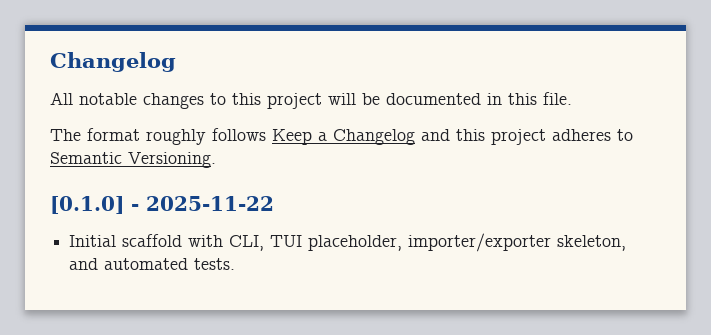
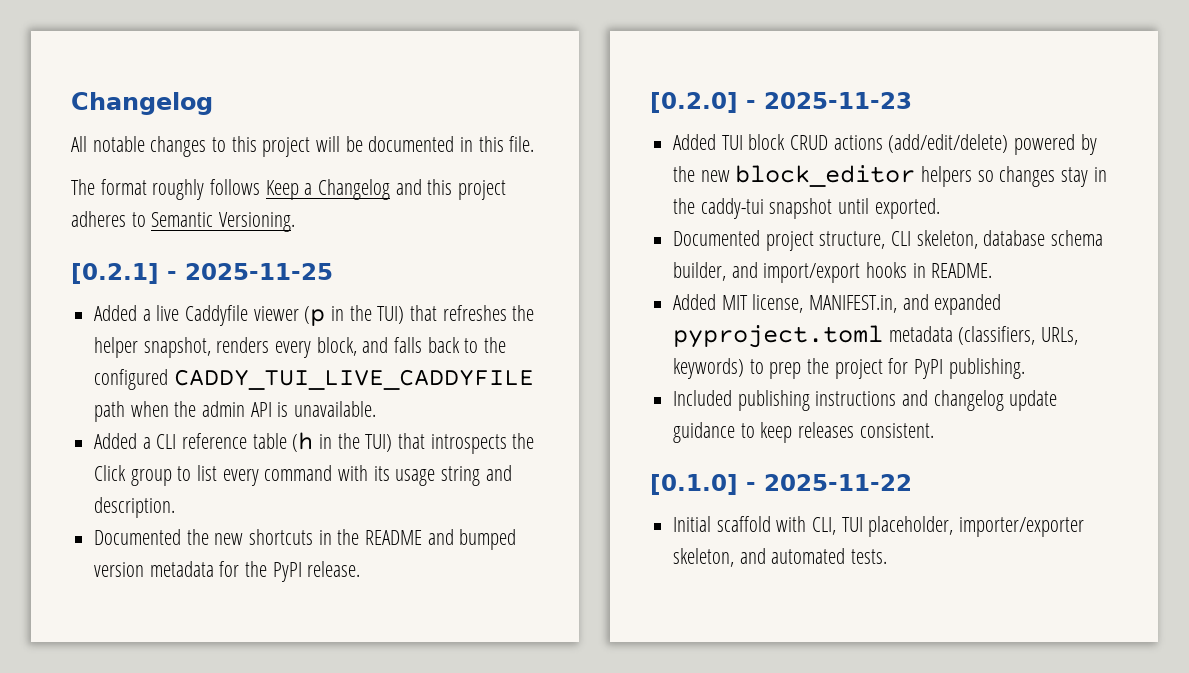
+ [0.2.1] - 2025-11-25
+ Added a live Caddyfile viewer (p in the TUI) that refreshes the helper snapshot, renders every block, and falls back to the configured CADDY_TUI_LIVE_CADDYFILE path when the admin API is unavailable.
+ Added a CLI reference table (h in the TUI) that introspects the Click group to list every command with its usage string and description.
+ Documented the new shortcuts in the README and bumped version metadata for the PyPI release.
+ [0.2.0] - 2025-11-23
+ Added TUI block CRUD actions (add/edit/delete) powered by the new block_editor helpers so changes stay in the caddy-tui snapshot until exported.
+ Documented project structure, CLI skeleton, database schema builder, and import/export hooks in README.
+ Added MIT license, MANIFEST.in, and expanded pyproject.toml metadata (classifiers, URLs, keywords) to prep the project for PyPI publishing.
+ Included publishing instructions and changelog update guidance to keep releases consistent.

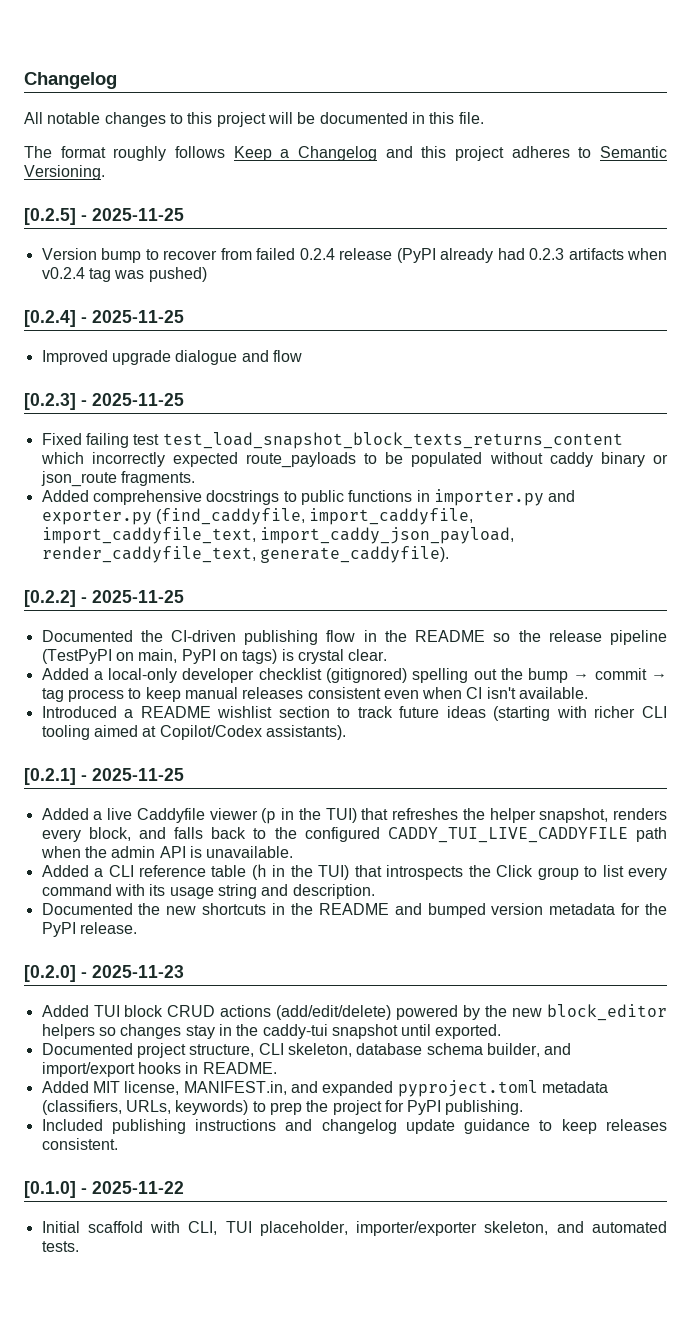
+ [0.2.5] - 2025-11-25
+ Version bump to recover from failed 0.2.4 release (PyPI already had 0.2.3 artifacts when v0.2.4 tag was pushed)
+ [0.2.4] - 2025-11-25
+ Improved upgrade dialogue and flow
+ [0.2.3] - 2025-11-25
+ Fixed failing test test_load_snapshot_block_texts_returns_content which incorrectly expected route_payloads to be populated without caddy binary or json_route fragments.
+ Added comprehensive docstrings to public functions in importer.py and exporter.py (find_caddyfile, import_caddyfile, import_caddyfile_text, import_caddy_json_payload, render_caddyfile_text, generate_caddyfile).
+ [0.2.2] - 2025-11-25
+ Documented the CI-driven publishing flow in the README so the release pipeline (TestPyPI on main, PyPI on tags) is crystal clear.
+ Added a local-only developer checklist (gitignored) spelling out the bump → commit → tag process to keep manual releases consistent even when CI isn't available.
+ Introduced a README wishlist section to track future ideas (starting with richer CLI tooling aimed at Copilot/Codex assistants).

